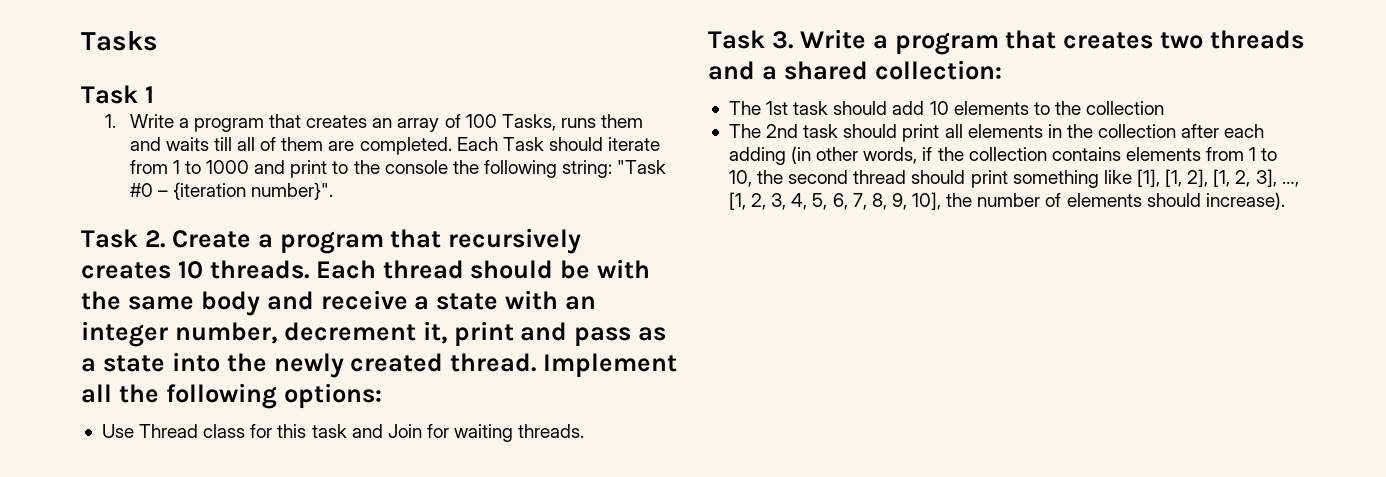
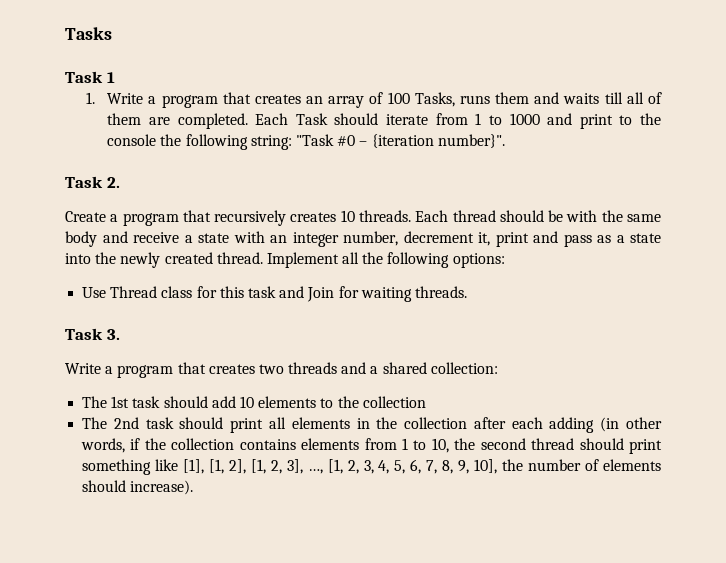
- Task 2. Create a program that recursively creates 10 threads.
+ Task 2.
+ Create a program that recursively creates 10 threads.
- Task 3. Write a program that creates two threads and a shared collection:
+ Task 3.
+ Write a program that creates two threads and a shared collection:

